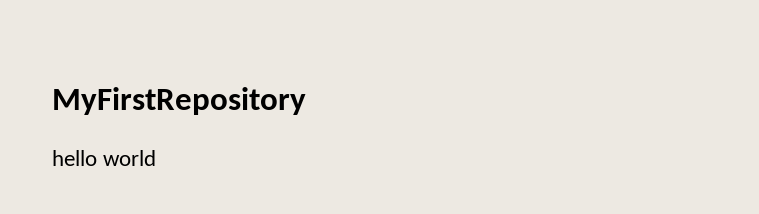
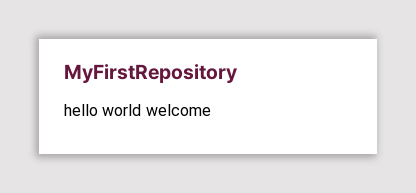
- hello world
+ hello world welcome

